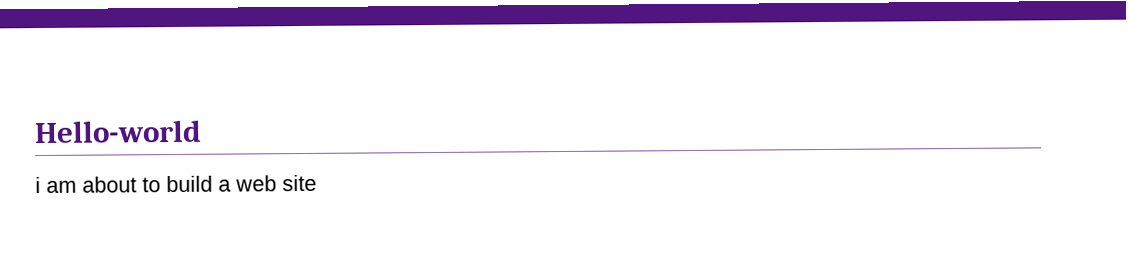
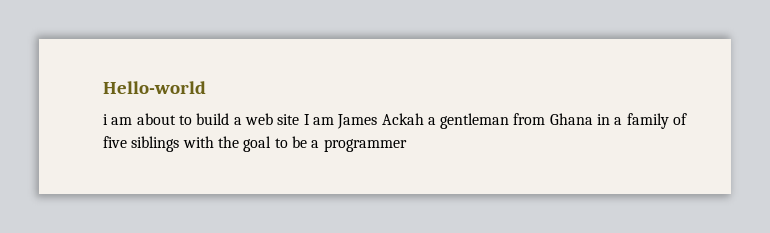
- i am about to build a web site
+ i am about to build a web site I am James Ackah a gentleman from Ghana in a family of five siblings with the goal to be a programmer

